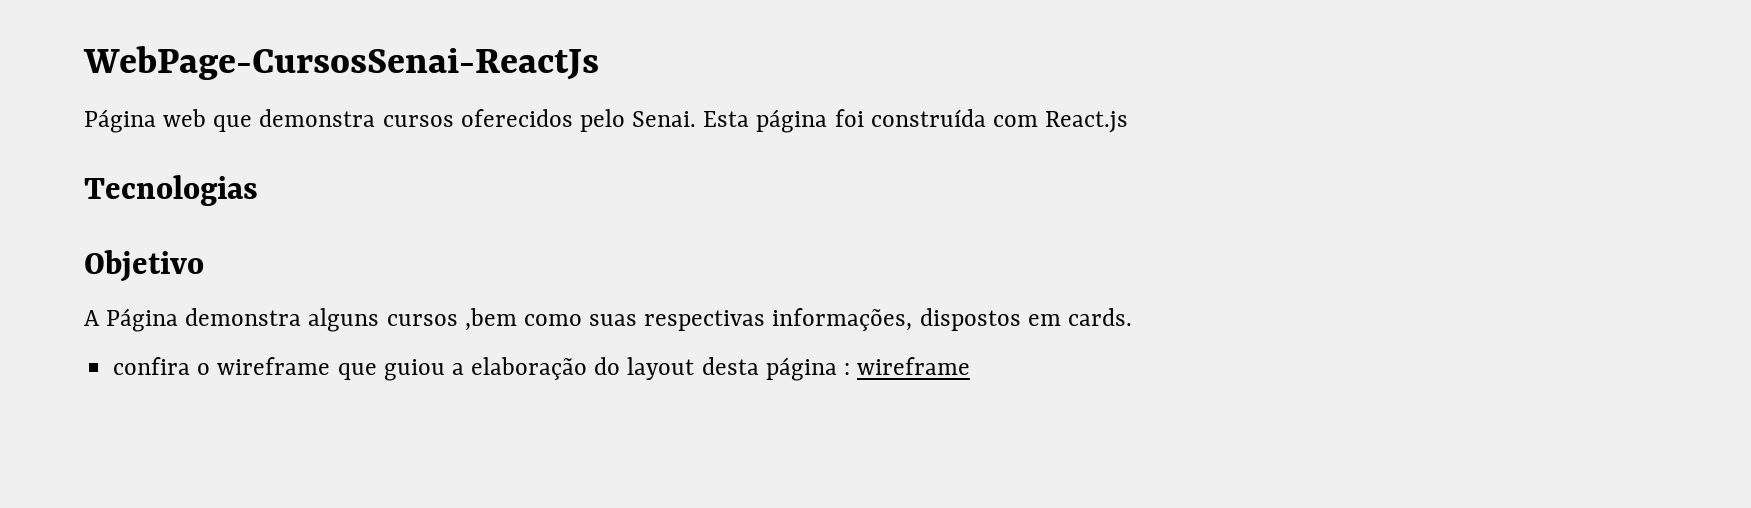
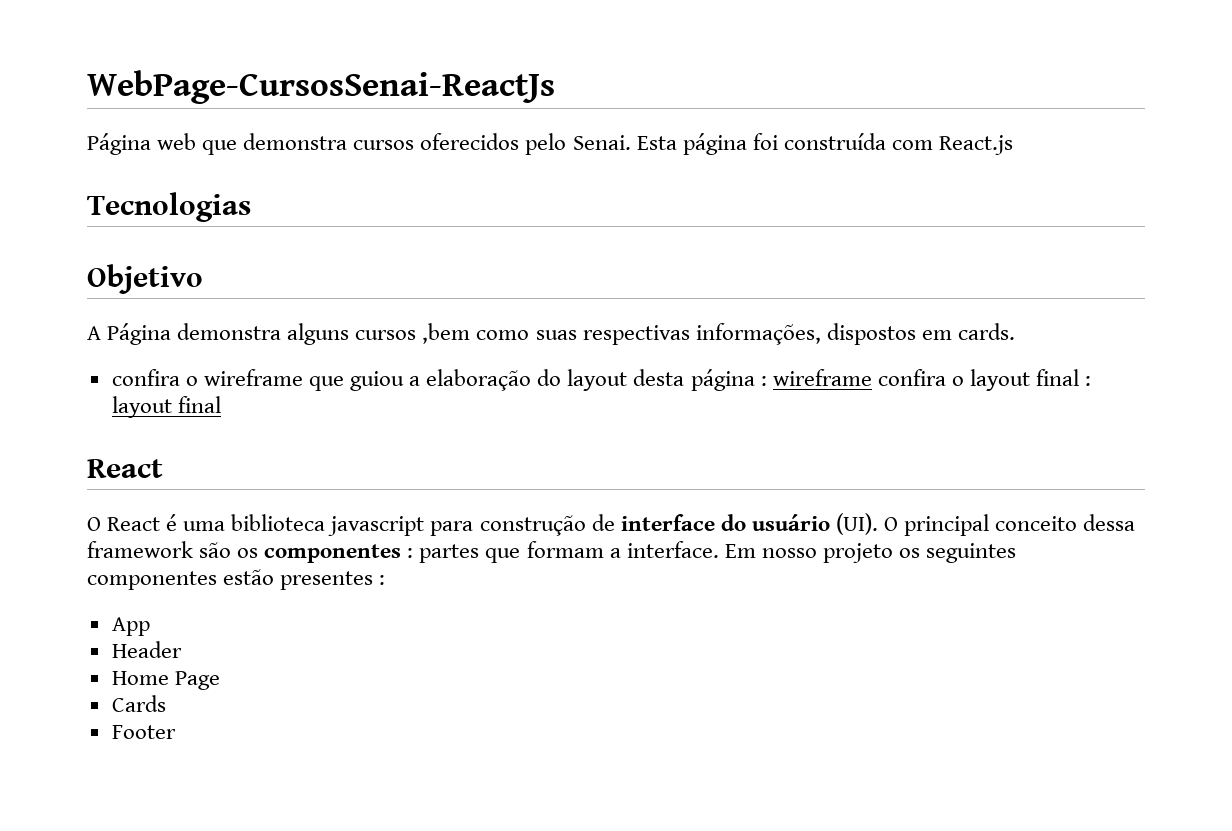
- confira o wireframe que guiou a elaboração do layout desta página : wireframe
+ confira o wireframe que guiou a elaboração do layout desta página : wireframe confira o layout final : layout final
+ React
+ O React é uma biblioteca javascript para construção de interface do usuário (UI). O principal conceito dessa framework são os componentes : partes que formam a interface. Em nosso projeto os seguintes componentes estão presentes :
+ App
+ Header
+ Home Page
+ Cards
+ Footer

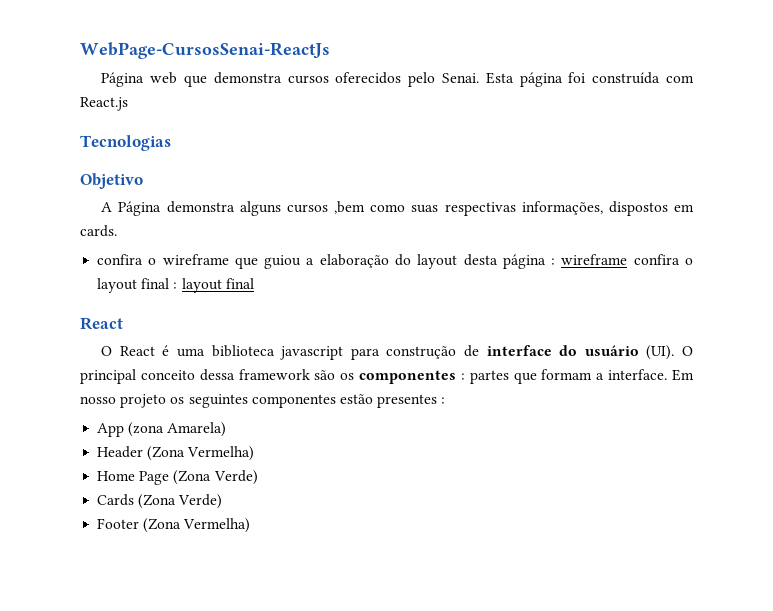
- App
+ App (zona Amarela)
- Header
+ Header (Zona Vermelha)
- Home Page
+ Home Page (Zona Verde)
- Cards
+ Cards (Zona Verde)
- Footer
+ Footer (Zona Vermelha)

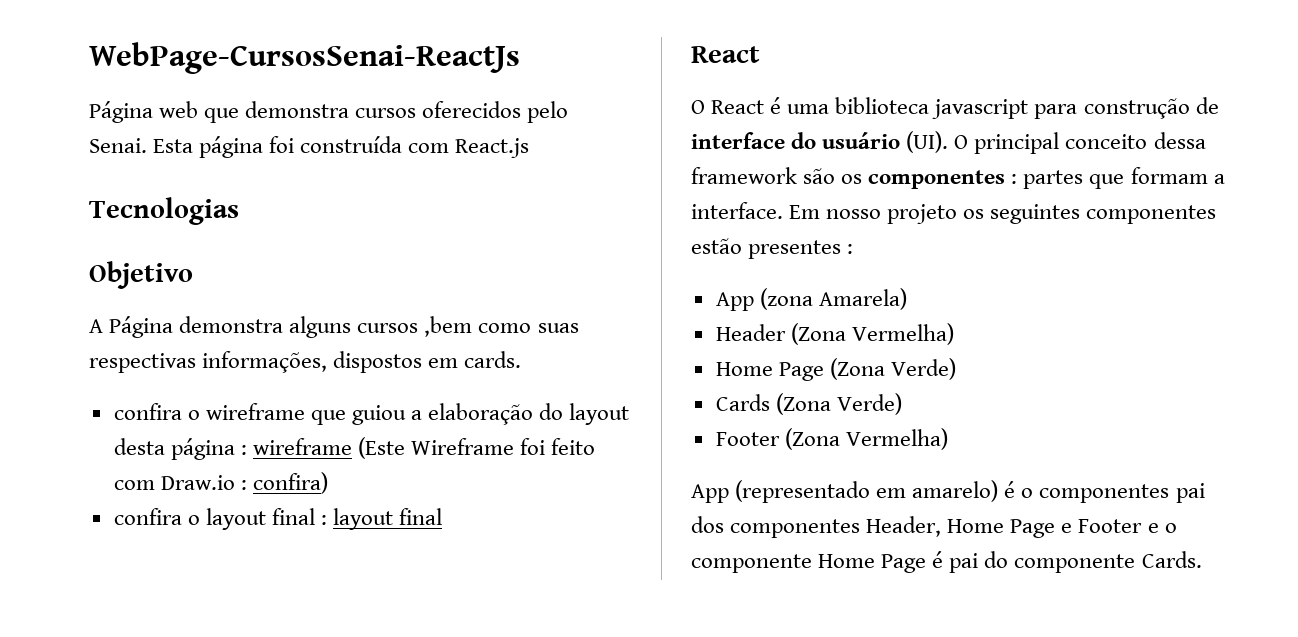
- confira o wireframe que guiou a elaboração do layout desta página : wireframe confira o layout final : layout final
+ confira o wireframe que guiou a elaboração do layout desta página : wireframe (Este Wireframe foi feito com Draw.io : confira)
+ confira o layout final : layout final
+ App (representado em amarelo) é o componentes pai dos componentes Header, Home Page e Footer e o componente Home Page é pai do componente Cards.

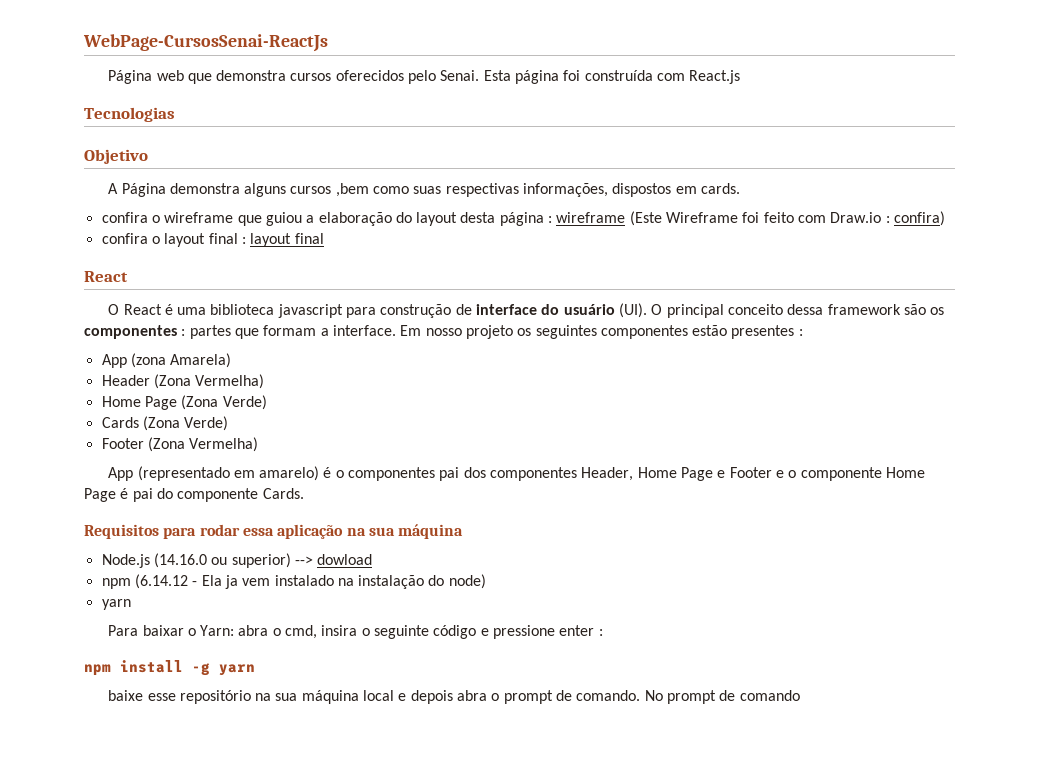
+ Requisitos para rodar essa aplicação na sua máquina
+ Node.js (14.16.0 ou superior) --> dowload
+ npm (6.14.12 - Ela ja vem instalado na instalação do node)
+ yarn
+ Para baixar o Yarn: abra o cmd, insira o seguinte código e pressione enter :
+ npm install -g yarn
+ baixe esse repositório na sua máquina local e depois abra o prompt de comando. No prompt de comando

